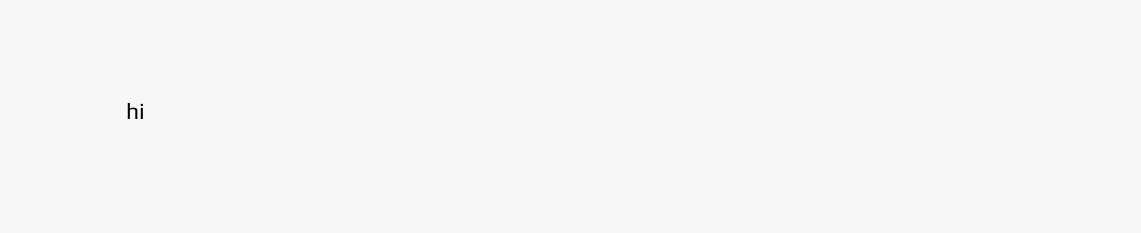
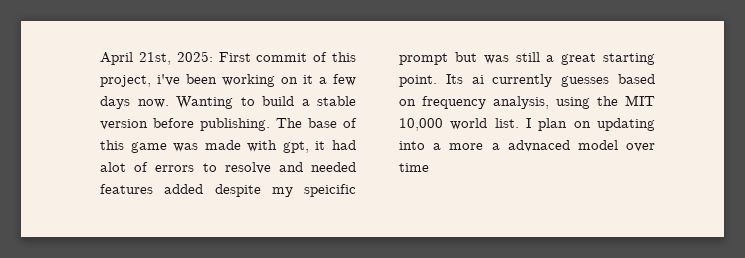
- hi
+ April 21st, 2025: First commit of this project, i've been working on it a few days now. Wanting to build a stable version before publishing. The base of this game was made with gpt, it had alot of errors to resolve and needed features added despite my speicific prompt but was still a great starting point. Its ai currently guesses based on frequency analysis, using the MIT 10,000 world list. I plan on updating into a more a advnaced model over time

